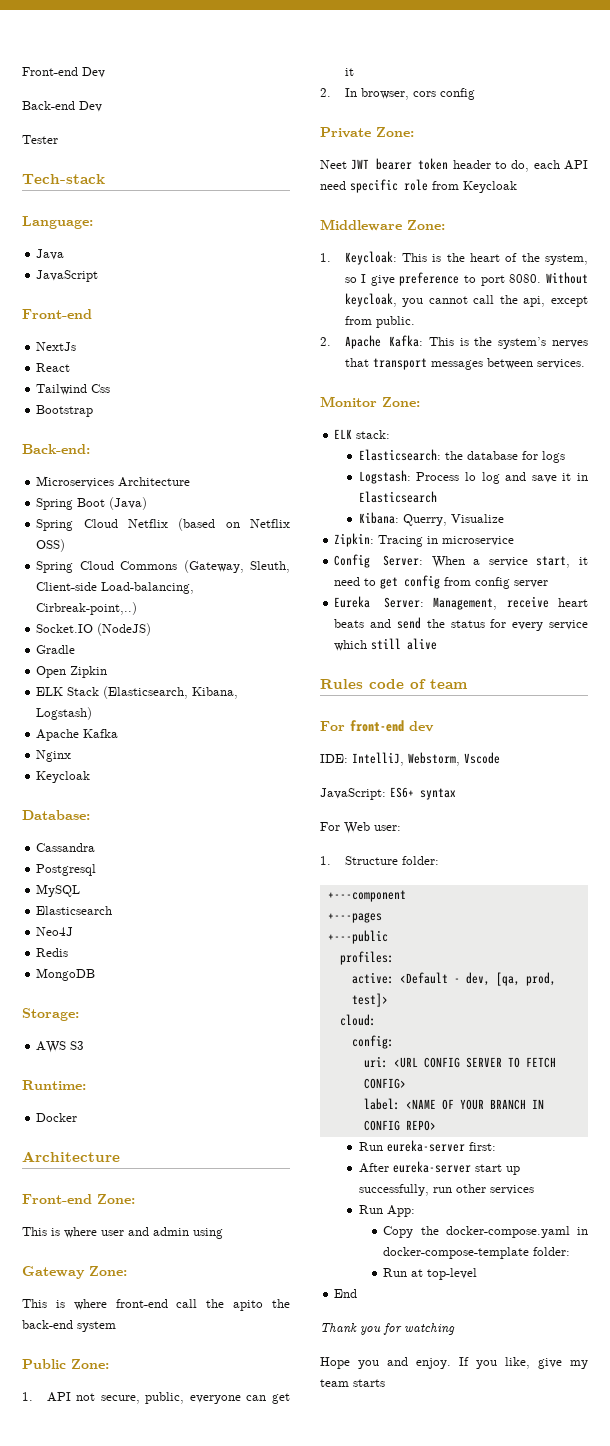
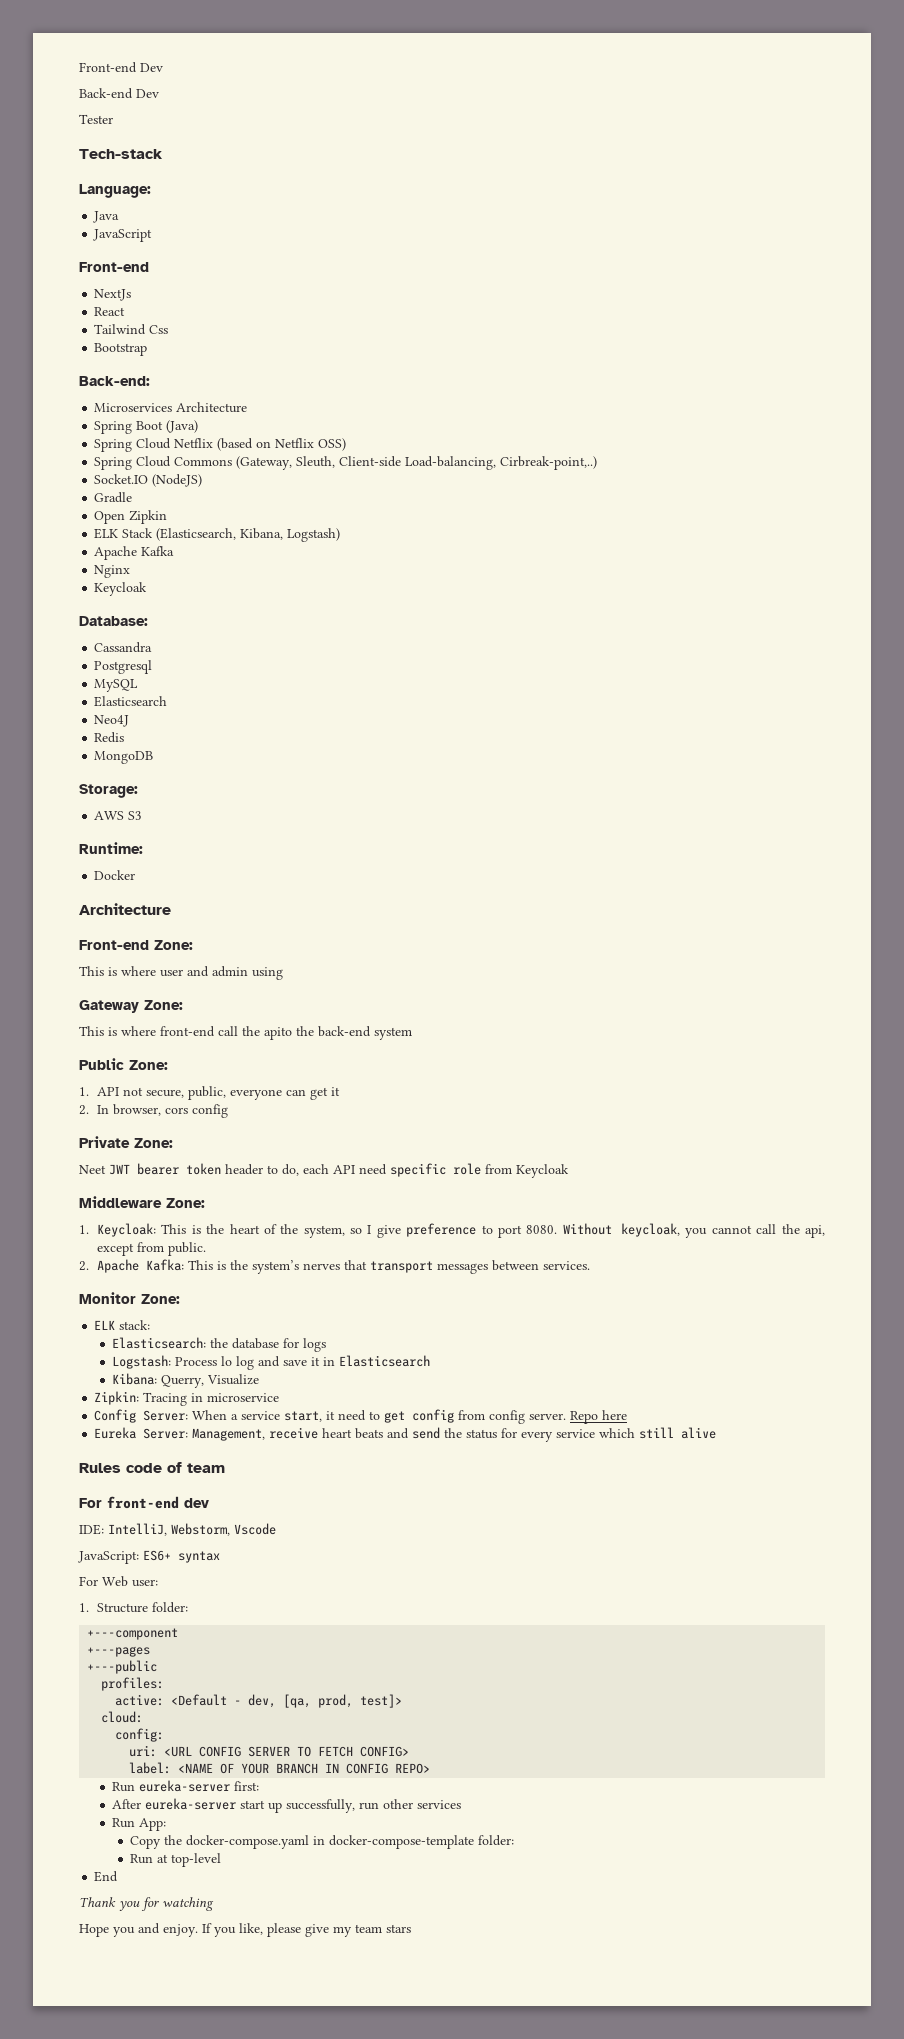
- Config Server: When a service start, it need to get config from config server
+ Config Server: When a service start, it need to get config from config server. Repo here
- If you like, give my team starts
+ If you like, please give my team stars

